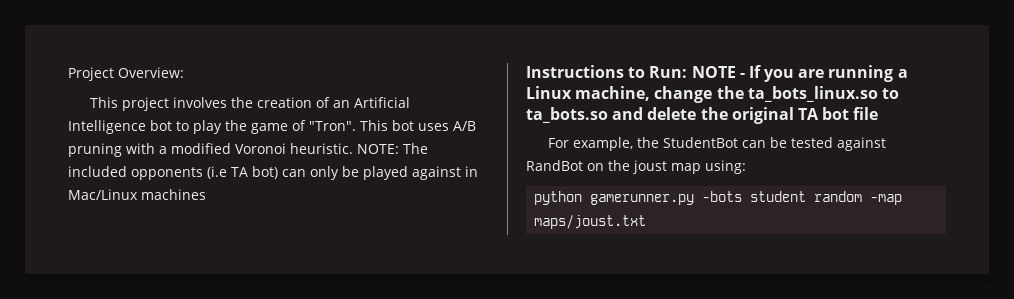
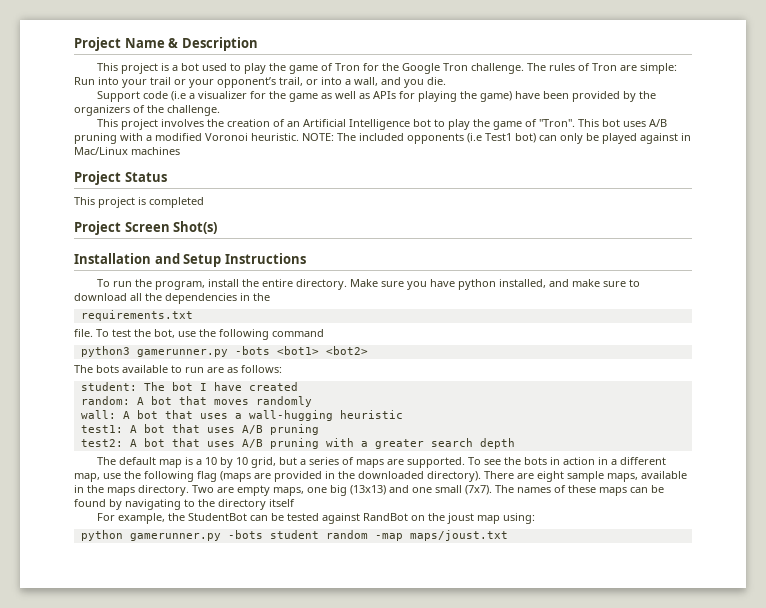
- Project Overview:
+ Project Name & Description
+ This project is a bot used to play the game of Tron for the Google Tron challenge. The rules of Tron are simple: Run into your trail or your opponent’s trail, or into a wall, and you die.
+ Support code (i.e a visualizer for the game as well as APIs for playing the game) have been provided by the organizers of the challenge.
- NOTE: The included opponents (i.e TA bot) can only be played against in Mac/Linux machines
+ NOTE: The included opponents (i.e Test1 bot) can only be played against in Mac/Linux machines
- Instructions to Run: NOTE - If you are running a Linux machine, change the ta_bots_linux.so to ta_bots.so and delete the original TA bot file
+ Project Status
+ This project is completed
+ Project Screen Shot(s)
+ Installation and Setup Instructions
+ To run the program, install the entire directory. Make sure you have python installed, and make sure to download all the dependencies in the
+ requirements.txt
+ file. To test the bot, use the following command
+ python3 gamerunner.py -bots <bot1> <bot2>
+ The bots available to run are as follows:
+ student: The bot I have created
+ random: A bot that moves randomly
+ wall: A bot that uses a wall-hugging heuristic
+ test1: A bot that uses A/B pruning
+ test2: A bot that uses A/B pruning with a greater search depth
+ The default map is a 10 by 10 grid, but a series of maps are supported. To see the bots in action in a different map, use the following flag (maps are provided in the downloaded directory). There are eight sample maps, available in the maps directory. Two are empty maps, one big (13x13) and one small (7x7). The names of these maps can be found by navigating to the directory itself

